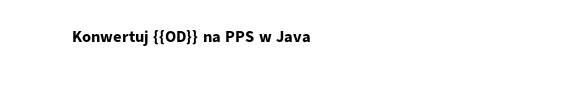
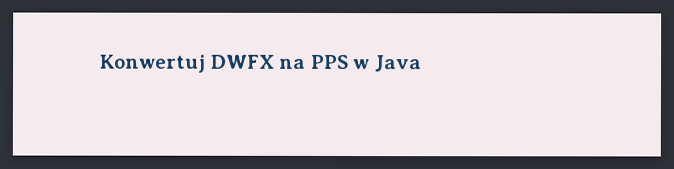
- Konwertuj {{OD}} na PPS w Java
+ Konwertuj DWFX na PPS w Java

